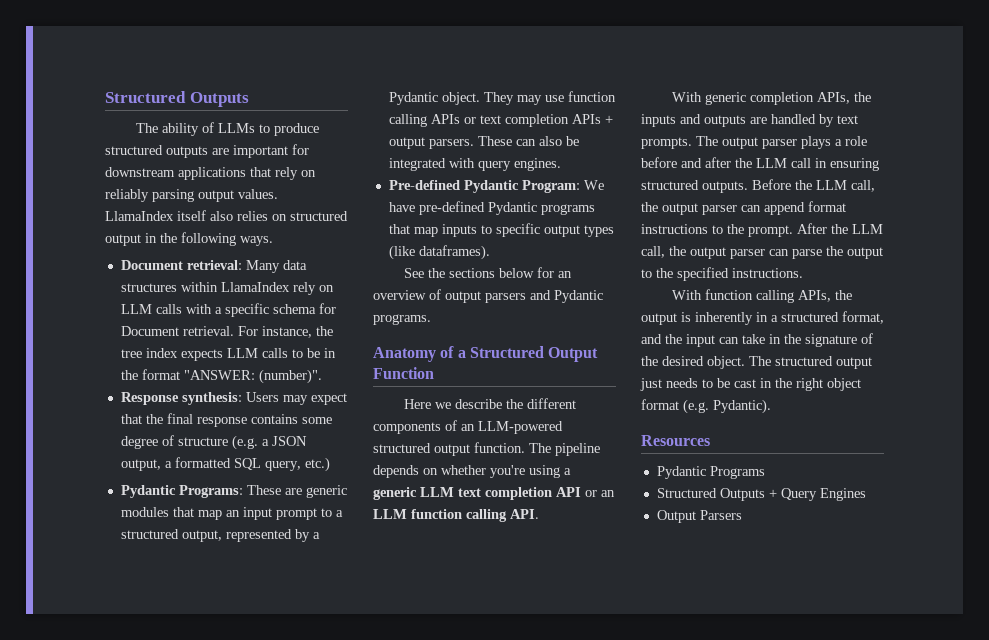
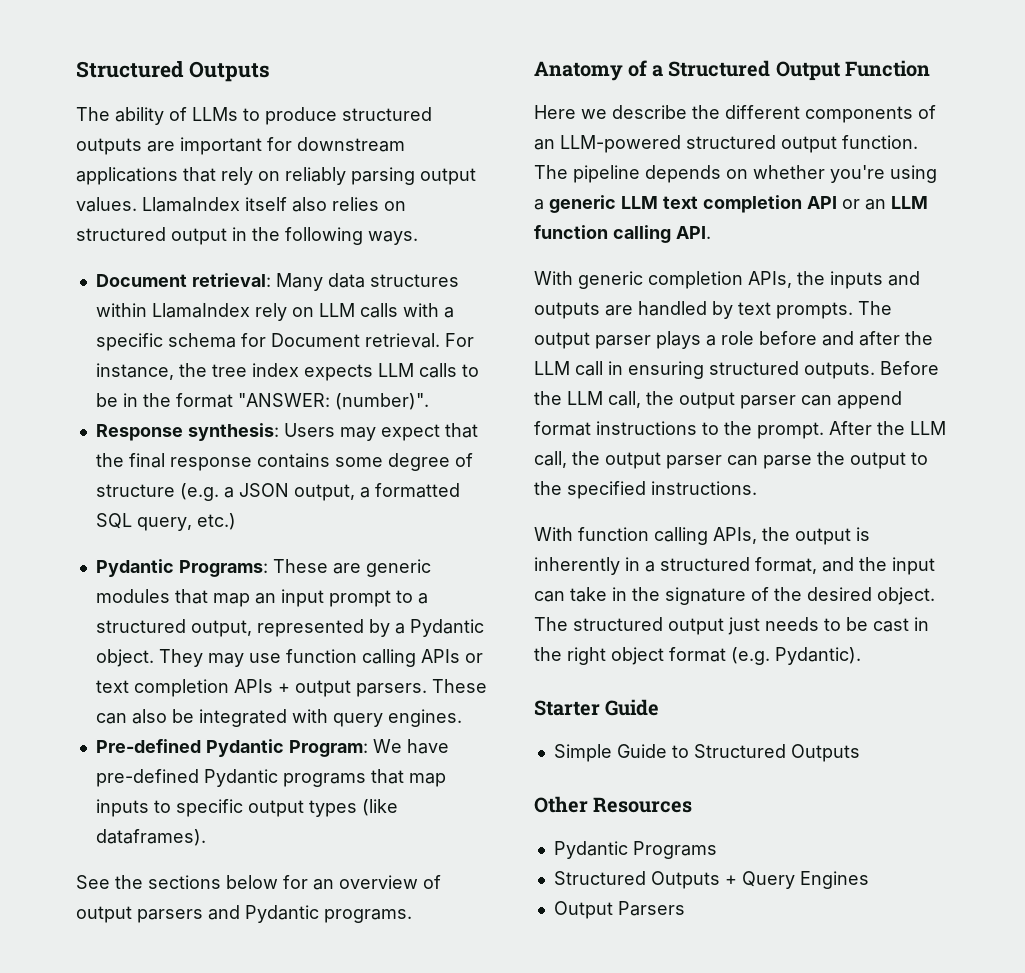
- Resources
+ Starter Guide
+ Simple Guide to Structured Outputs
+ Other Resources

